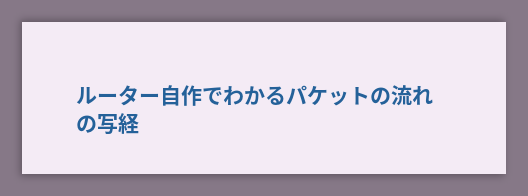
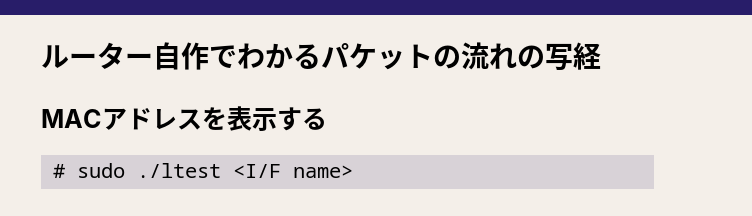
+ MACアドレスを表示する
+ # sudo ./ltest <I/F name>

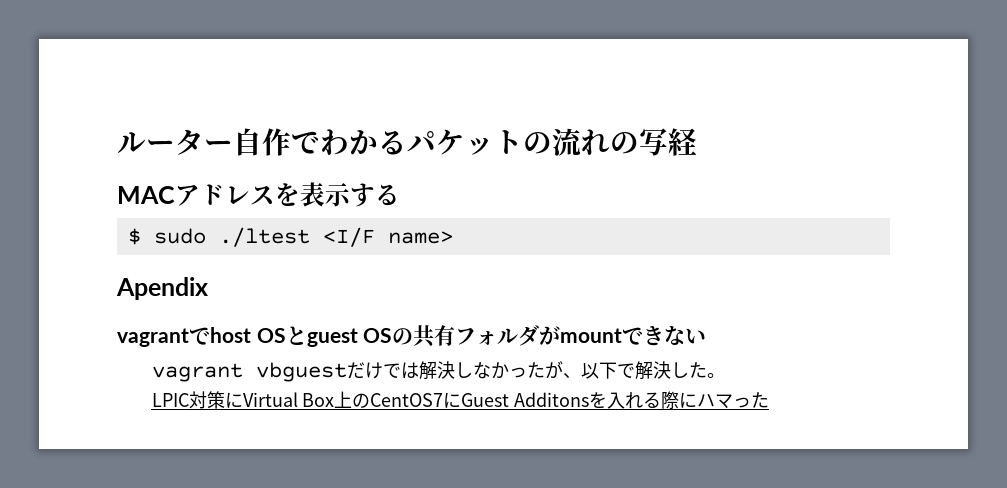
- # sudo ./ltest <I/F name>
+ $ sudo ./ltest <I/F name>
+ Apendix
+ vagrantでhost OSとguest OSの共有フォルダがmountできない
+ vagrant vbguestだけでは解決しなかったが、以下で解決した。
+ LPIC対策にVirtual Box上のCentOS7にGuest Additonsを入れる際にハマった

